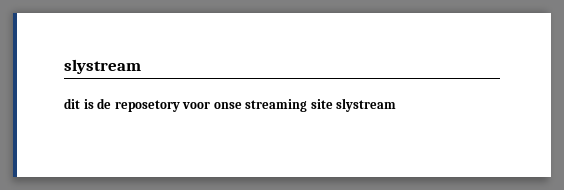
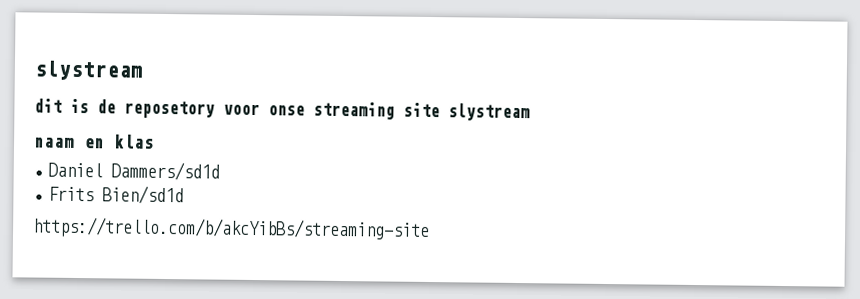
+ naam en klas
+ Daniel Dammers/sd1d
+ Frits Bien/sd1d
+ https://trello.com/b/akcYibBs/streaming-site

